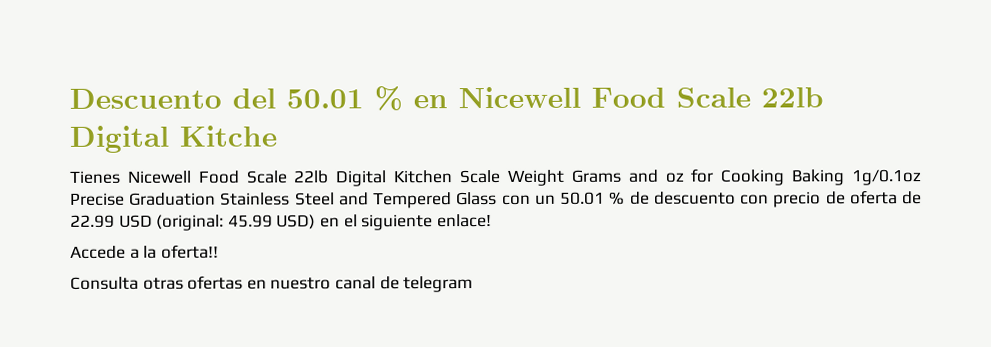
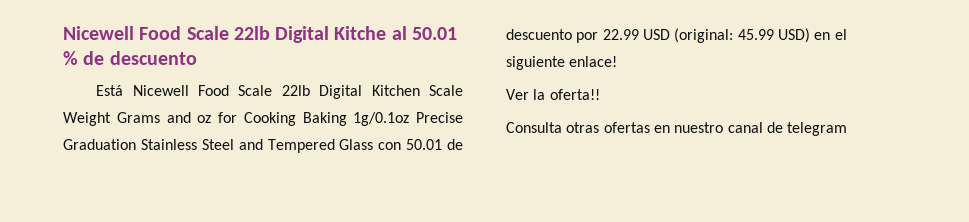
- Descuento del 50.01 % en Nicewell Food Scale 22lb Digital Kitche
- Tienes Nicewell Food Scale 22lb Digital Kitchen Scale Weight Grams and oz for Cooking Baking 1g/0.1oz Precise Graduation Stainless Steel and Tempered Glass con un 50.01 % de descuento con precio de oferta de 22.99 USD (original: 45.99 USD) en el siguiente enlace!
+ Nicewell Food Scale 22lb Digital Kitche al 50.01 % de descuento
+ Está Nicewell Food Scale 22lb Digital Kitchen Scale Weight Grams and oz for Cooking Baking 1g/0.1oz Precise Graduation Stainless Steel and Tempered Glass con 50.01 de descuento por 22.99 USD (original: 45.99 USD) en el siguiente enlace!
- Accede a la oferta!!
+ Ver la oferta!!

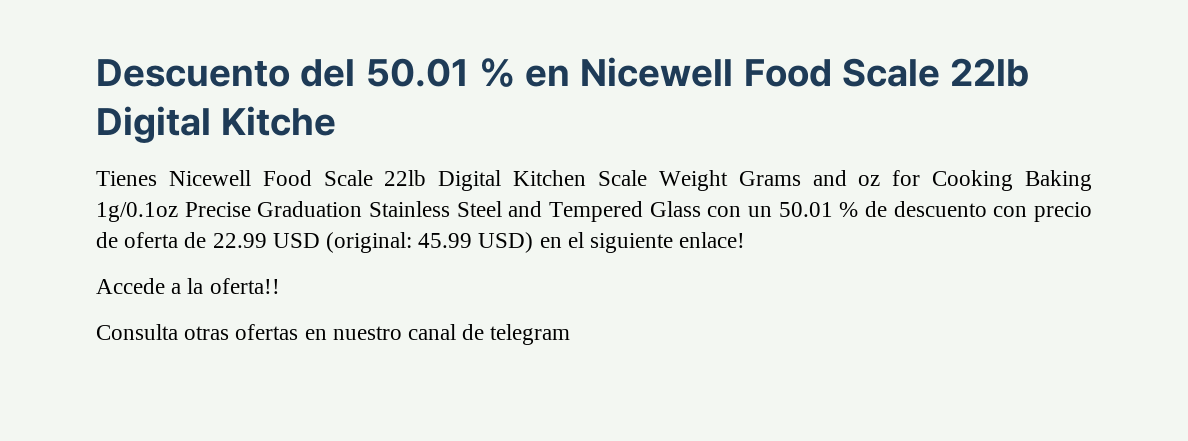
- Nicewell Food Scale 22lb Digital Kitche al 50.01 % de descuento
- Está Nicewell Food Scale 22lb Digital Kitchen Scale Weight Grams and oz for Cooking Baking 1g/0.1oz Precise Graduation Stainless Steel and Tempered Glass con 50.01 de descuento por 22.99 USD (original: 45.99 USD) en el siguiente enlace!
+ Descuento del 50.01 % en Nicewell Food Scale 22lb Digital Kitche
+ Tienes Nicewell Food Scale 22lb Digital Kitchen Scale Weight Grams and oz for Cooking Baking 1g/0.1oz Precise Graduation Stainless Steel and Tempered Glass con un 50.01 % de descuento con precio de oferta de 22.99 USD (original: 45.99 USD) en el siguiente enlace!
- Ver la oferta!!
+ Accede a la oferta!!

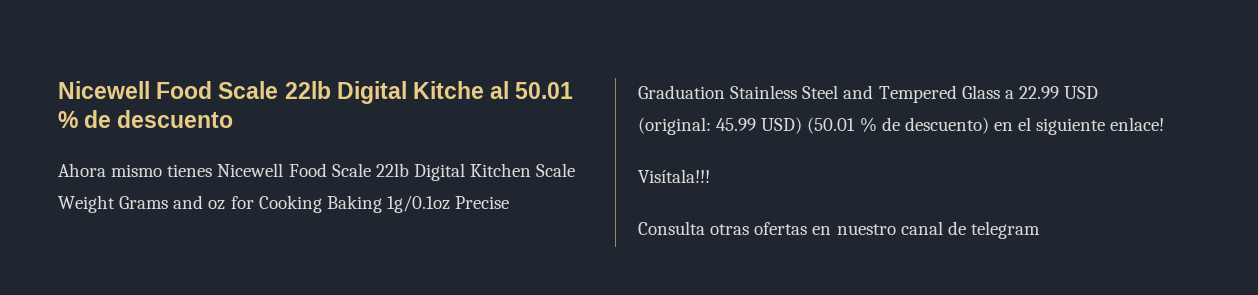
- Descuento del 50.01 % en Nicewell Food Scale 22lb Digital Kitche
- Tienes Nicewell Food Scale 22lb Digital Kitchen Scale Weight Grams and oz for Cooking Baking 1g/0.1oz Precise Graduation Stainless Steel and Tempered Glass con un 50.01 % de descuento con precio de oferta de 22.99 USD (original: 45.99 USD) en el siguiente enlace!
+ Nicewell Food Scale 22lb Digital Kitche al 50.01 % de descuento
+ Ahora mismo tienes Nicewell Food Scale 22lb Digital Kitchen Scale Weight Grams and oz for Cooking Baking 1g/0.1oz Precise Graduation Stainless Steel and Tempered Glass a 22.99 USD (original: 45.99 USD) (50.01 % de descuento) en el siguiente enlace!
- Accede a la oferta!!
+ Visítala!!!

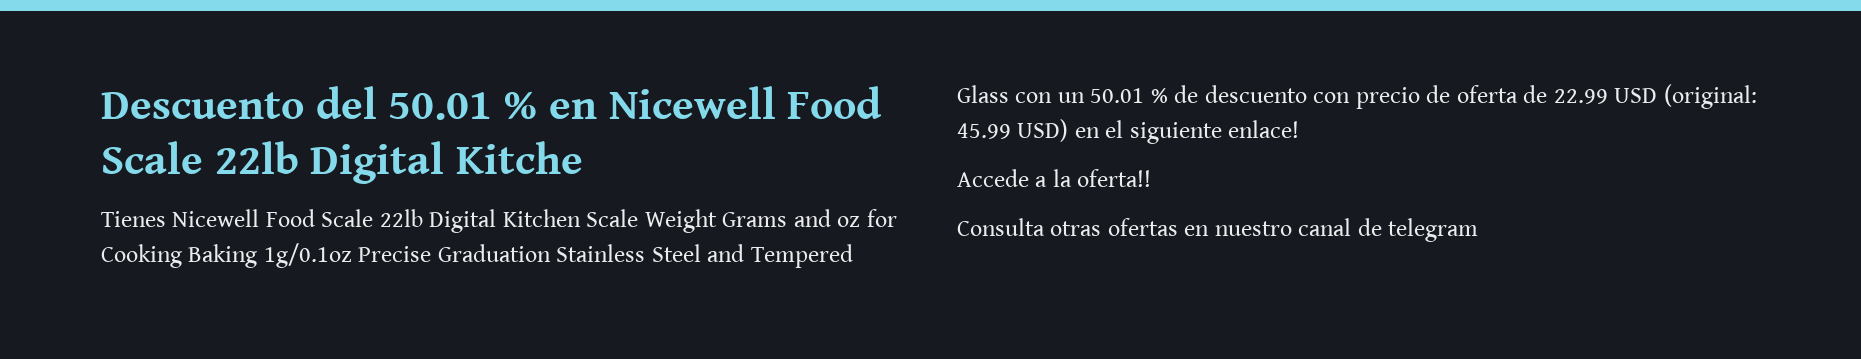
- Nicewell Food Scale 22lb Digital Kitche al 50.01 % de descuento
- Ahora mismo tienes Nicewell Food Scale 22lb Digital Kitchen Scale Weight Grams and oz for Cooking Baking 1g/0.1oz Precise Graduation Stainless Steel and Tempered Glass a 22.99 USD (original: 45.99 USD) (50.01 % de descuento) en el siguiente enlace!
+ Descuento del 50.01 % en Nicewell Food Scale 22lb Digital Kitche
+ Tienes Nicewell Food Scale 22lb Digital Kitchen Scale Weight Grams and oz for Cooking Baking 1g/0.1oz Precise Graduation Stainless Steel and Tempered Glass con un 50.01 % de descuento con precio de oferta de 22.99 USD (original: 45.99 USD) en el siguiente enlace!
- Visítala!!!
+ Accede a la oferta!!

